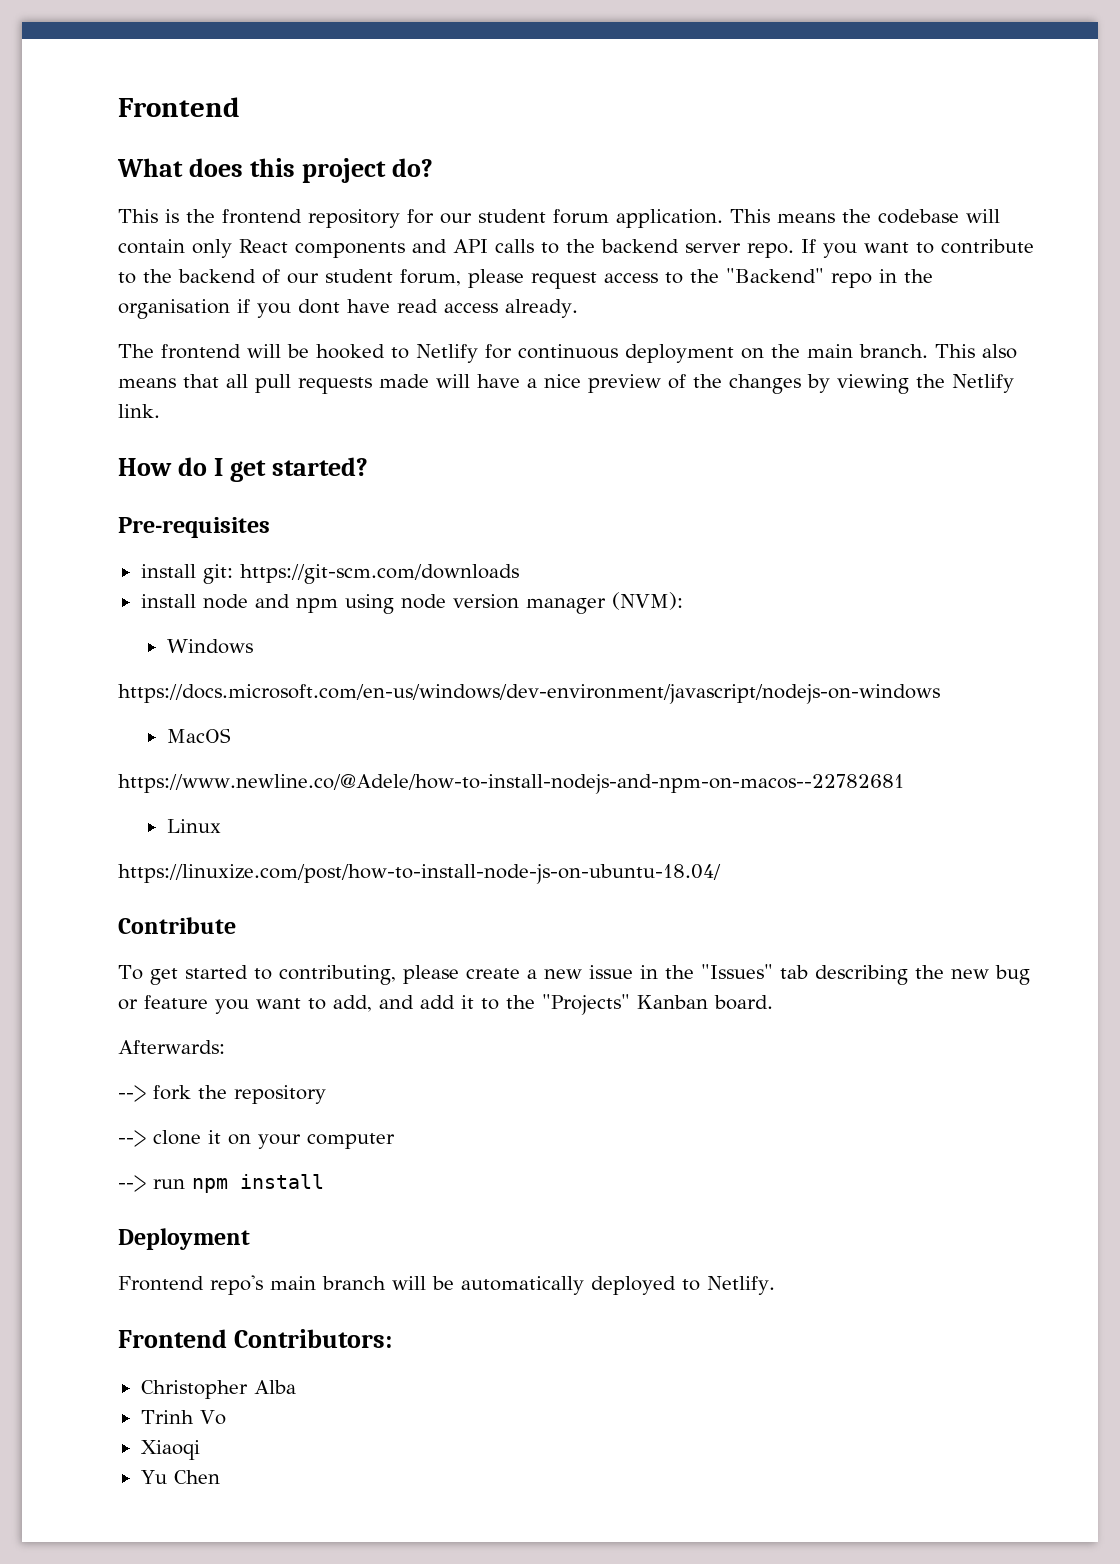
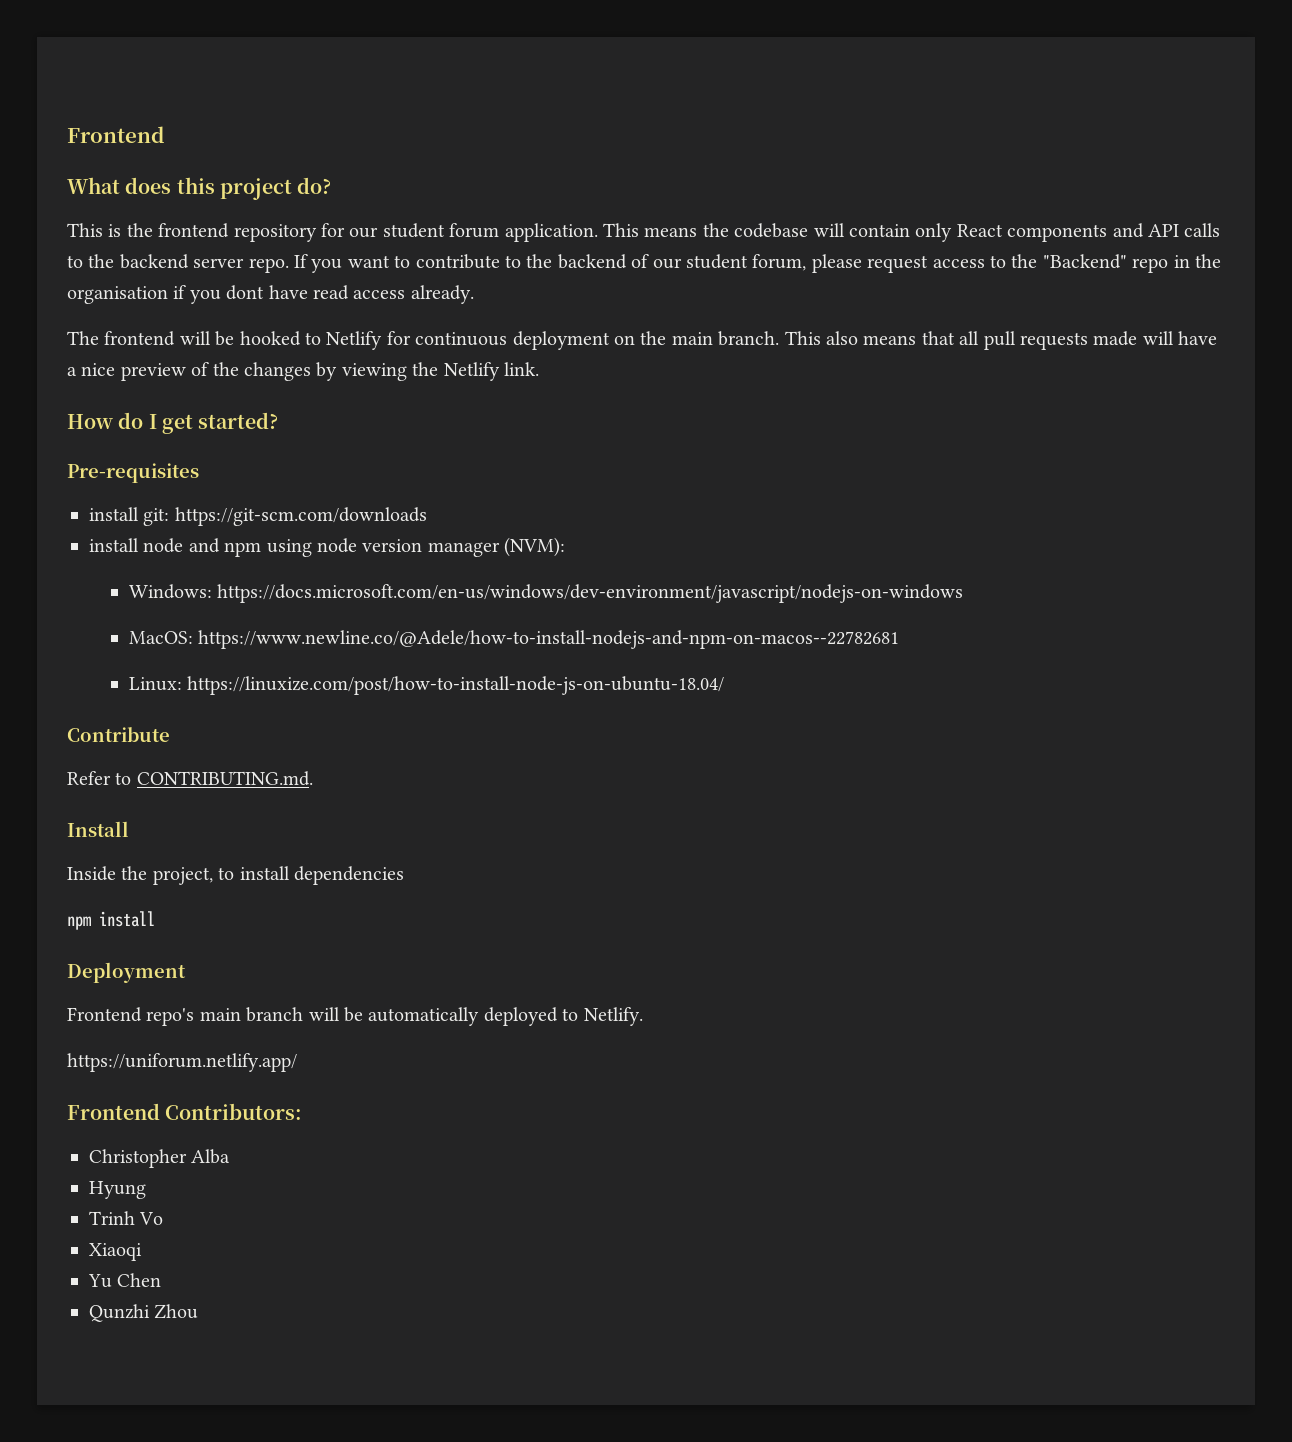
- Windows
- https://docs.microsoft.com/en-us/windows/dev-environment/javascript/nodejs-on-windows
+ Windows: https://docs.microsoft.com/en-us/windows/dev-environment/javascript/nodejs-on-windows
- MacOS
- https://www.newline.co/@Adele/how-to-install-nodejs-and-npm-on-macos--22782681
+ MacOS: https://www.newline.co/@Adele/how-to-install-nodejs-and-npm-on-macos--22782681
- Linux
- https://linuxize.com/post/how-to-install-node-js-on-ubuntu-18.04/
+ Linux: https://linuxize.com/post/how-to-install-node-js-on-ubuntu-18.04/
- To get started to contributing, please create a new issue in the "Issues" tab describing the new bug or feature you want to add, and add it to the "Projects" Kanban board.
- Afterwards:
- --> fork the repository
- --> clone it on your computer
- --> run npm install
+ Refer to CONTRIBUTING.md.
+ Install
+ Inside the project, to install dependencies
+ npm install
+ https://uniforum.netlify.app/
+ Hyung
+ Qunzhi Zhou

